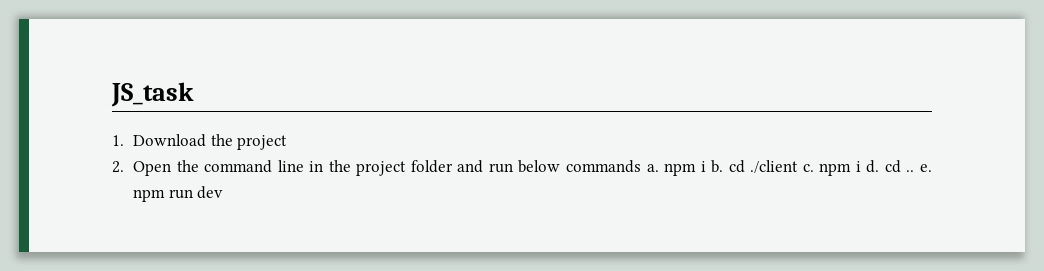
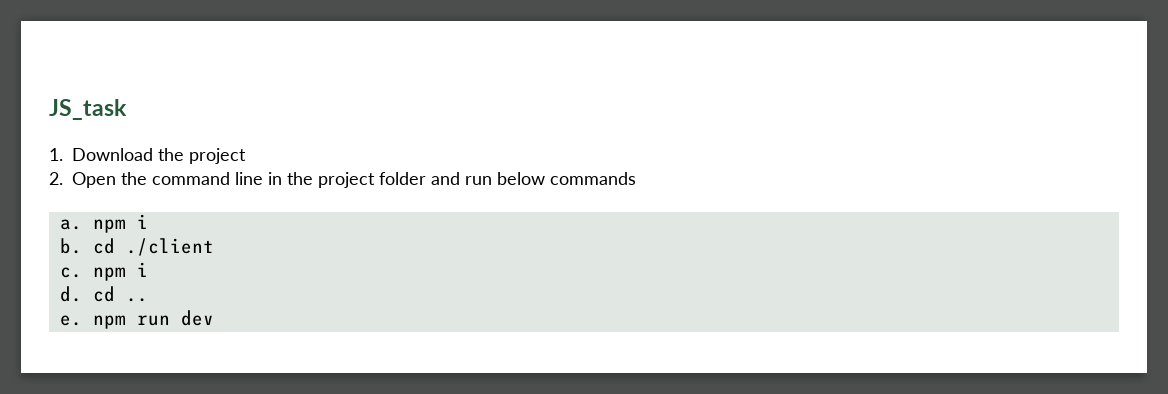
- 2. Open the command line in the project folder and run below commands a. npm i b. cd ./client c. npm i d. cd .. e. npm run dev
+ 2. Open the command line in the project folder and run below commands
+ a. npm i
+ b. cd ./client
+ c. npm i
+ d. cd ..
+ e. npm run dev

